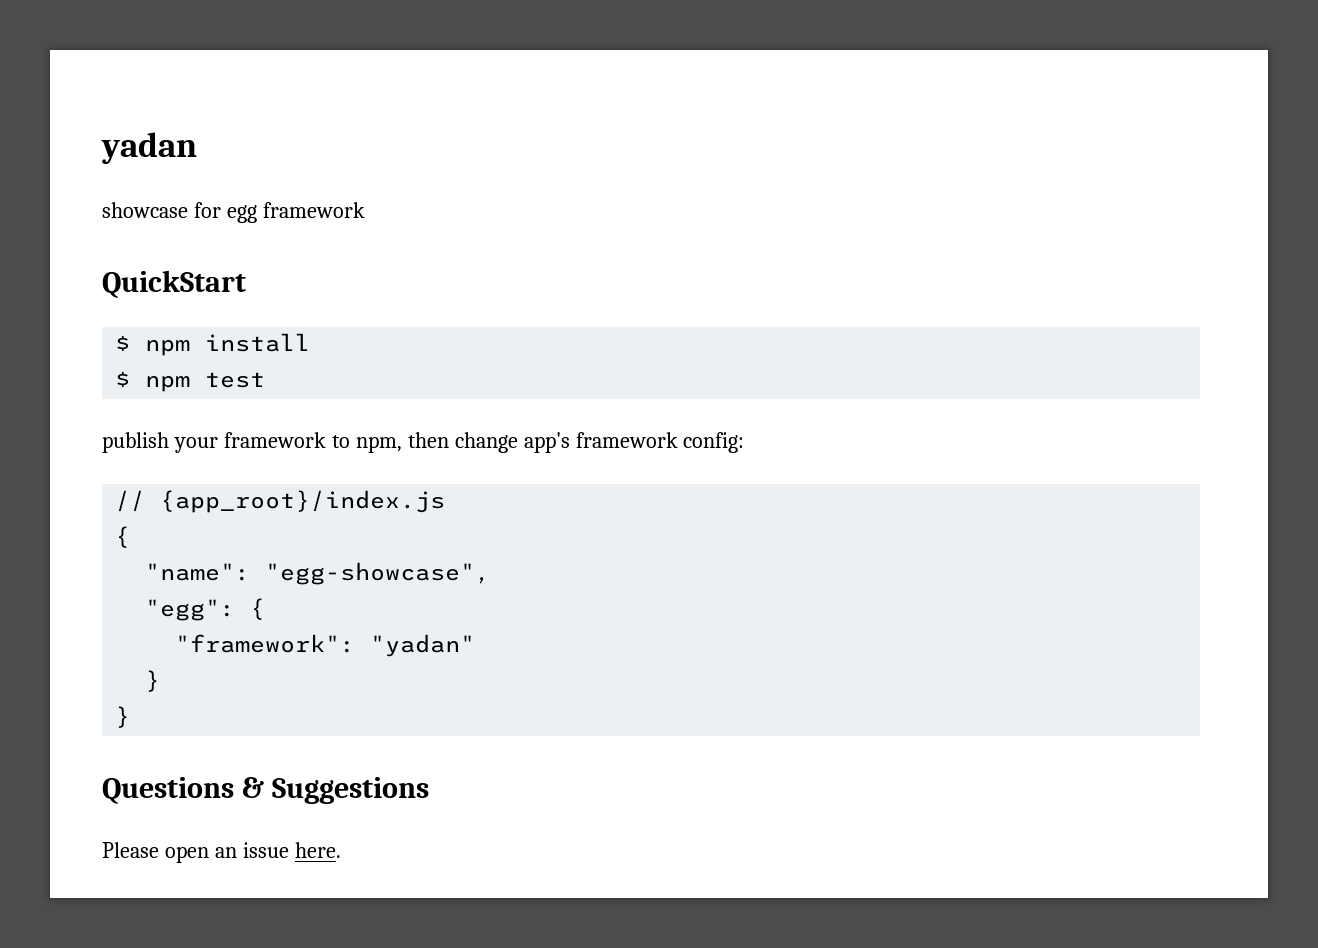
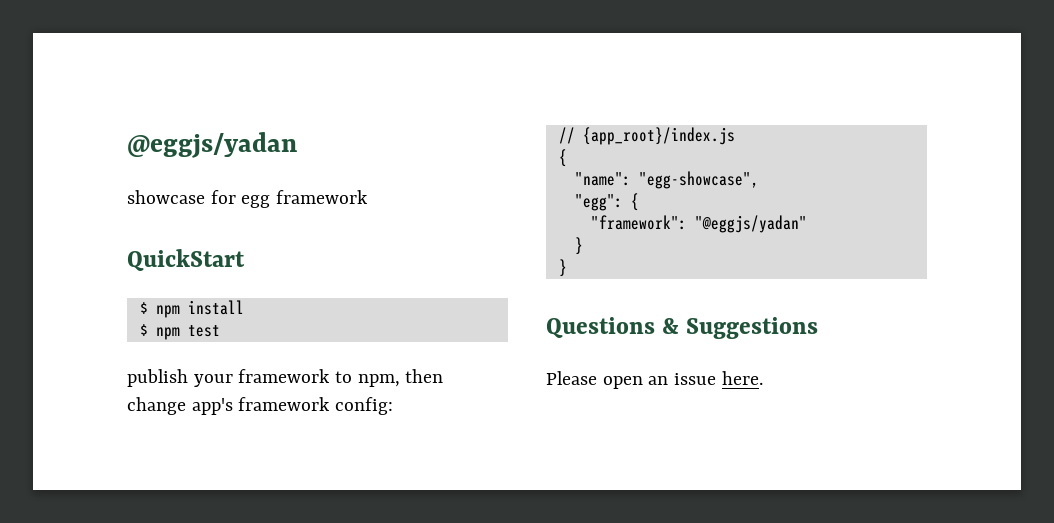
- yadan
+ @eggjs/yadan
- "framework": "yadan"
+ "framework": "@eggjs/yadan"

